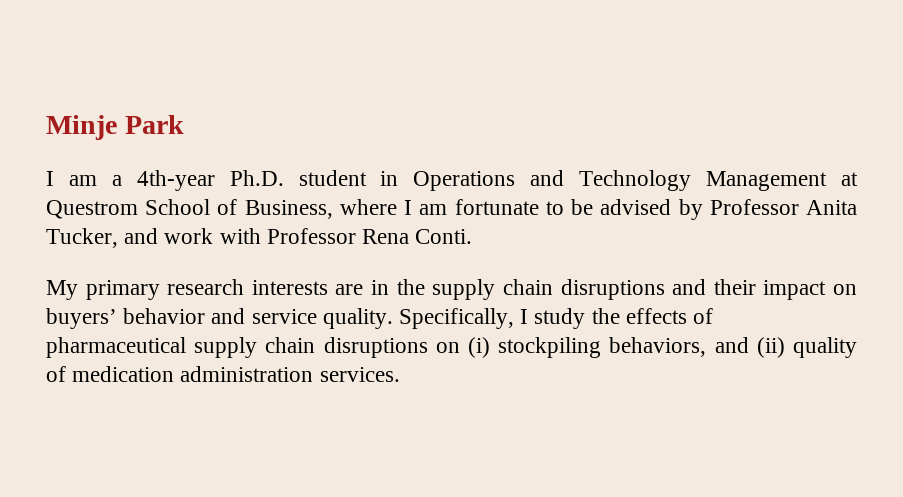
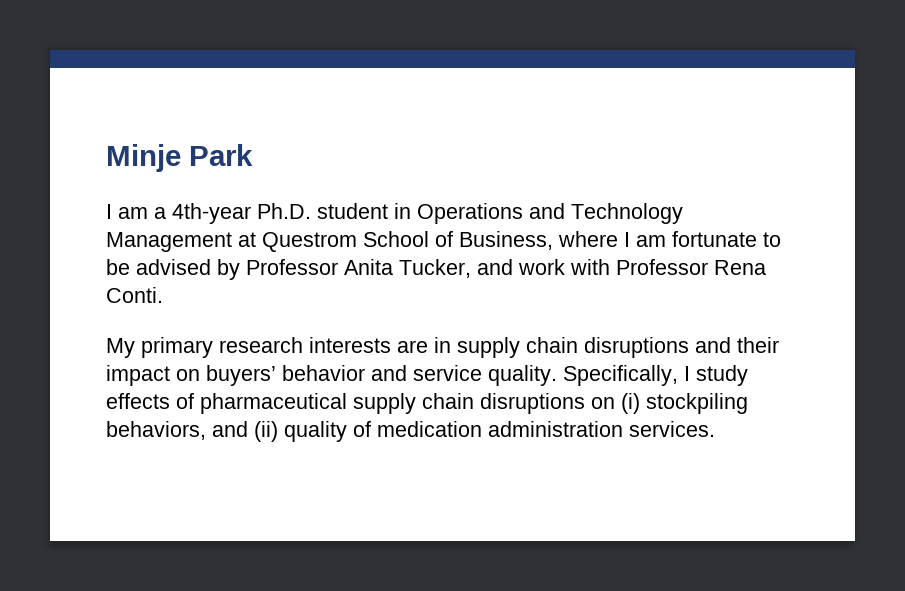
- My primary research interests are in the supply chain disruptions and their impact on buyers’ behavior and service quality.
+ My primary research interests are in supply chain disruptions and their impact on buyers’ behavior and service quality.
- Specifically, I study the effects of pharmaceutical supply chain disruptions on (i) stockpiling behaviors, and (ii) quality of medication administration services.
+ Specifically, I study effects of pharmaceutical supply chain disruptions on (i) stockpiling behaviors, and (ii) quality of medication administration services.

